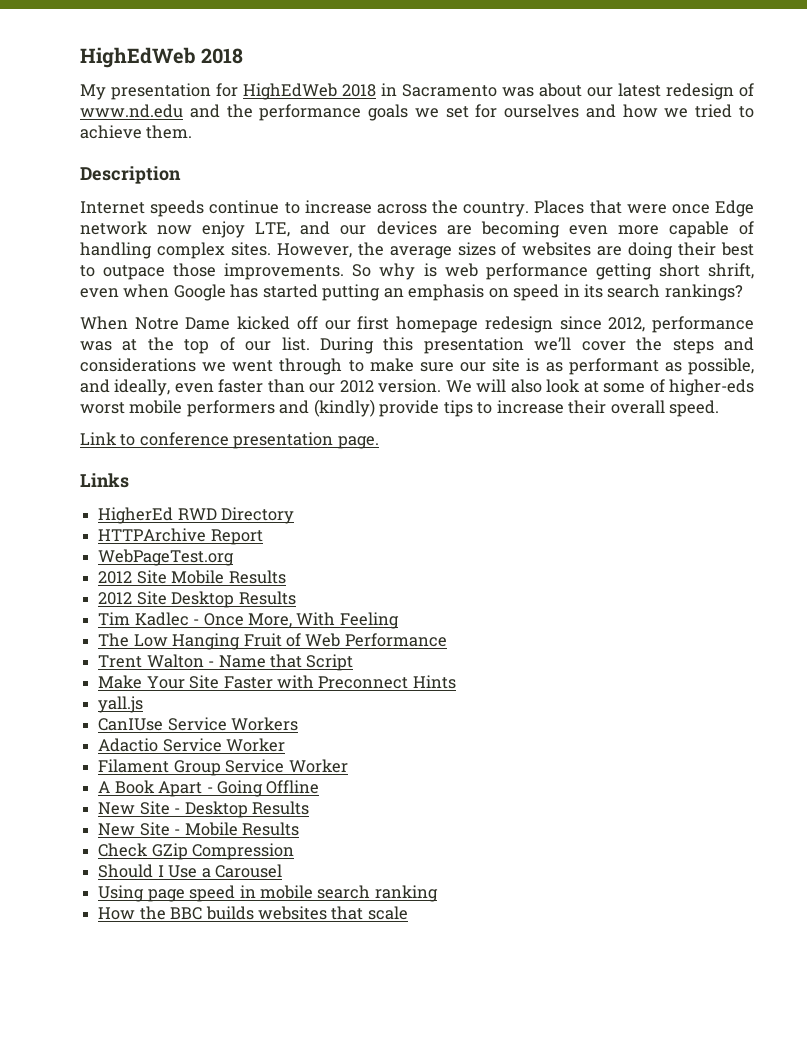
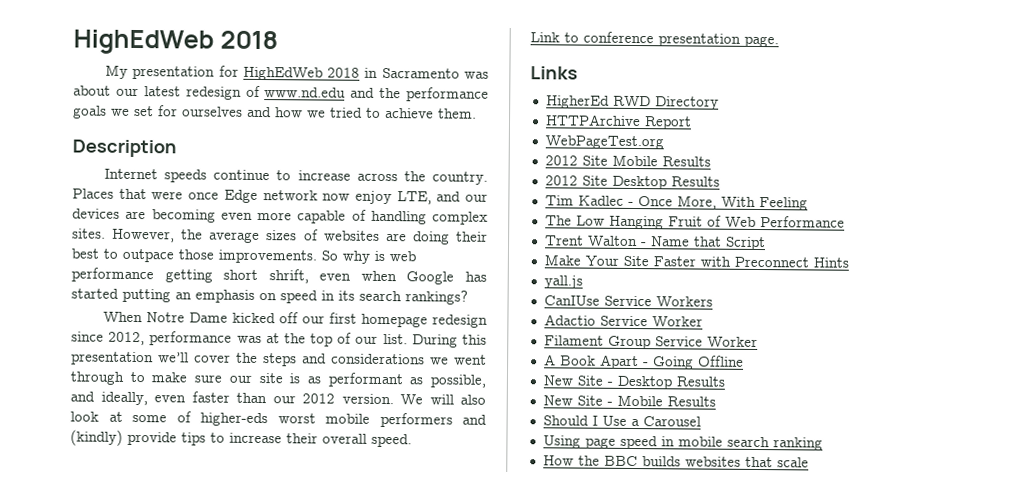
- Check GZip Compression

